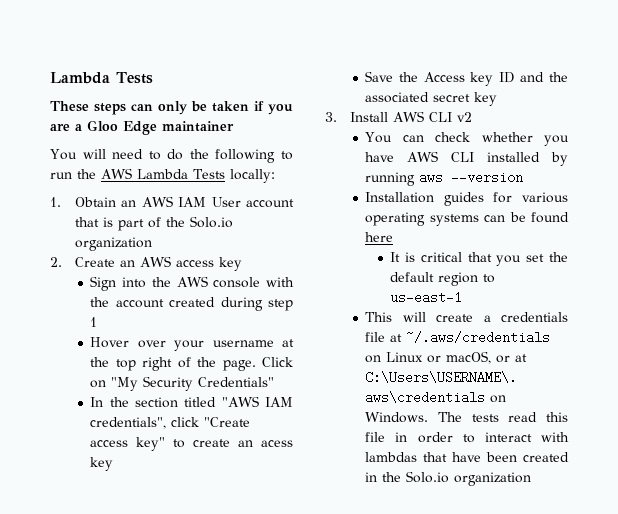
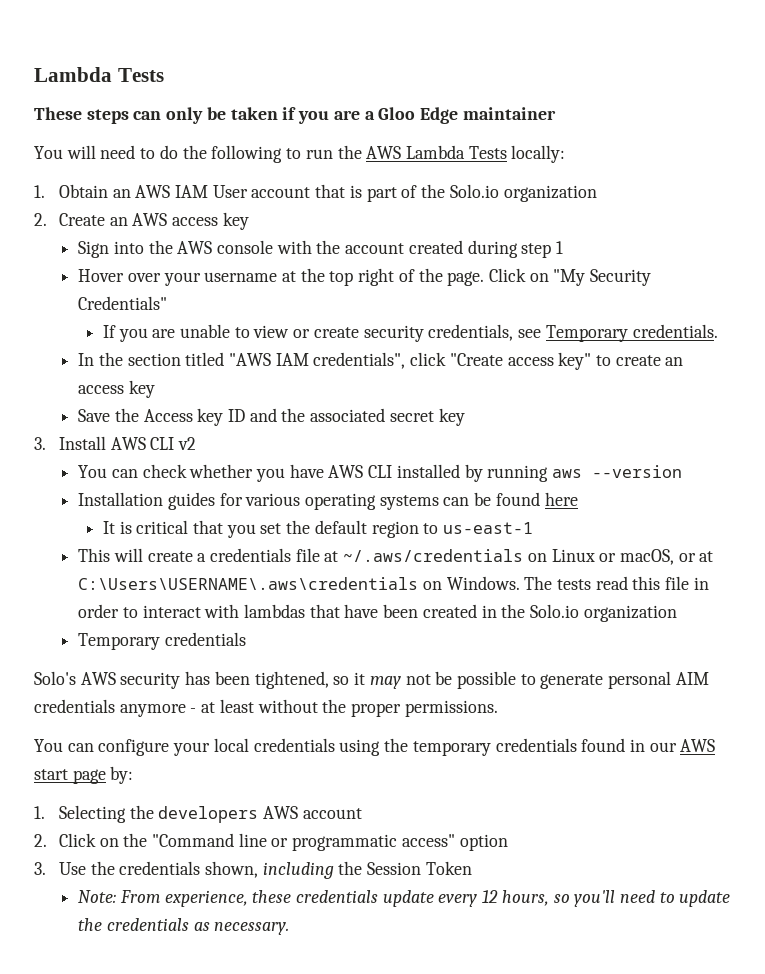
+ If you are unable to view or create security credentials, see Temporary credentials.
- In the section titled "AWS IAM credentials", click "Create access key" to create an acess key
+ In the section titled "AWS IAM credentials", click "Create access key" to create an access key
+ Temporary credentials
+ Solo's AWS security has been tightened, so it may not be possible to generate personal AIM credentials anymore - at least without the proper permissions.
+ You can configure your local credentials using the temporary credentials found in our AWS start page by:
+ 1. Selecting the developers AWS account
+ 2. Click on the "Command line or programmatic access" option
+ 3. Use the credentials shown, including the Session Token
+ Note: From experience, these credentials update every 12 hours, so you'll need to update the credentials as necessary.

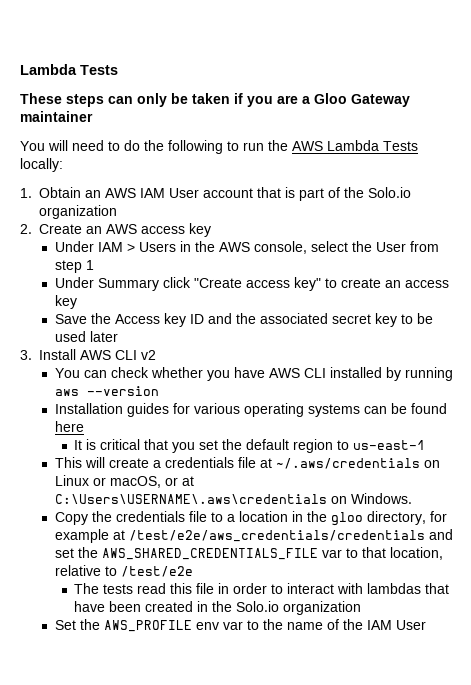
- These steps can only be taken if you are a Gloo Edge maintainer
+ These steps can only be taken if you are a Gloo Gateway maintainer
- Sign into the AWS console with the account created during step 1
- Hover over your username at the top right of the page. Click on "My Security Credentials"
- If you are unable to view or create security credentials, see Temporary credentials.
- In the section titled "AWS IAM credentials", click "Create access key" to create an access key
+ Under IAM > Users in the AWS console, select the User from step 1
+ Under Summary click "Create access key" to create an access key
- Save the Access key ID and the associated secret key
+ Save the Access key ID and the associated secret key to be used later
- This will create a credentials file at ~/.aws/credentials on Linux or macOS, or at C:\Users\USERNAME\.aws\credentials on Windows. The tests read this file in order to interact with lambdas that have been created in the Solo.io organization
+ This will create a credentials file at ~/.aws/credentials on Linux or macOS, or at C:\Users\USERNAME\.aws\credentials on Windows.
+ Copy the credentials file to a location in the gloo directory, for example at /test/e2e/aws_credentials/credentials and set the AWS_SHARED_CREDENTIALS_FILE var to that location, relative to /test/e2e
+ The tests read this file in order to interact with lambdas that have been created in the Solo.io organization
- Temporary credentials
- Solo's AWS security has been tightened, so it may not be possible to generate personal AIM credentials anymore - at least without the proper permissions.
- You can configure your local credentials using the temporary credentials found in our AWS start page by:
- 1. Selecting the developers AWS account
- 2. Click on the "Command line or programmatic access" option
- 3. Use the credentials shown, including the Session Token
- Note: From experience, these credentials update every 12 hours, so you'll need to update the credentials as necessary.
+ Set the AWS_PROFILE env var to the name of the IAM User

